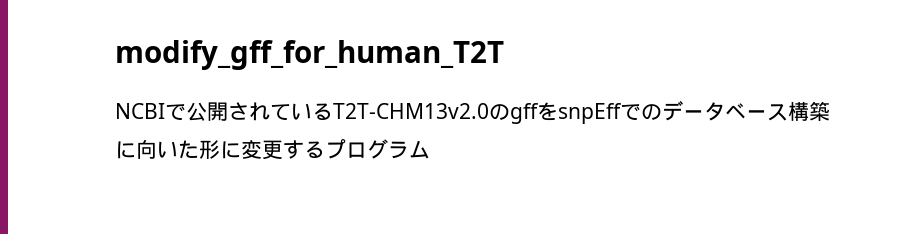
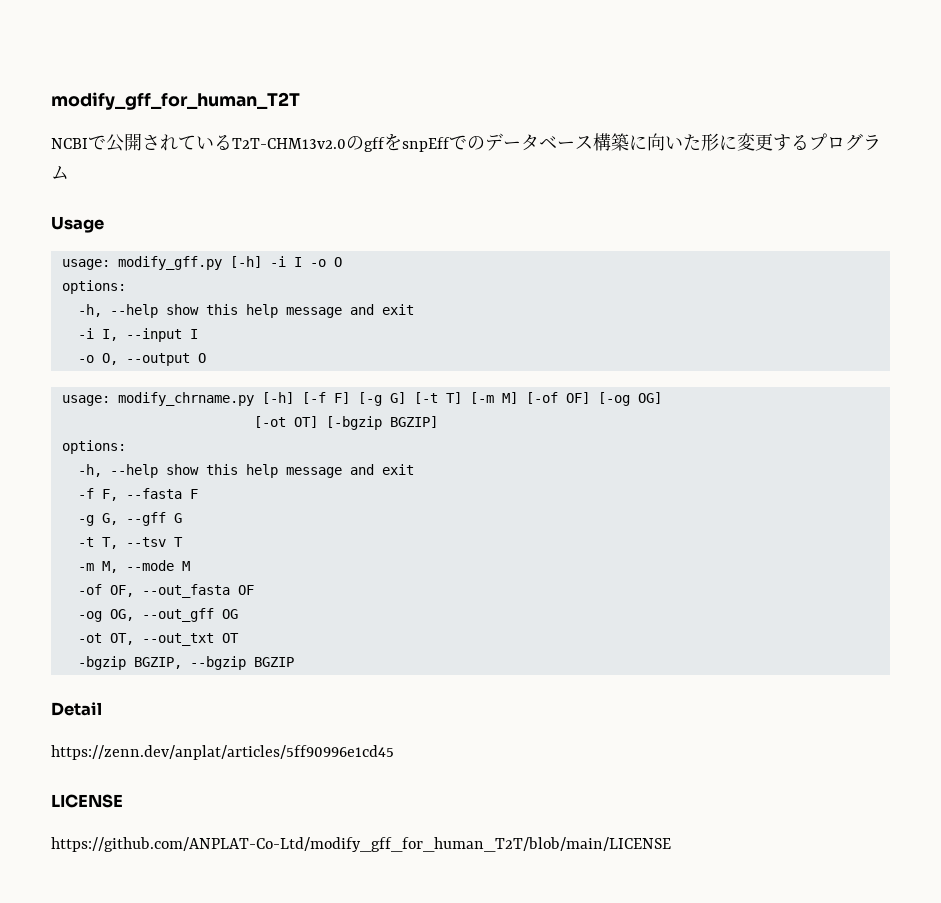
+ Usage
+ usage: modify_gff.py [-h] -i I -o O
+ options:
+ -h, --help show this help message and exit
+ -i I, --input I
+ -o O, --output O
+ usage: modify_chrname.py [-h] [-f F] [-g G] [-t T] [-m M] [-of OF] [-og OG]
+ [-ot OT] [-bgzip BGZIP]
+ options:
+ -h, --help show this help message and exit
+ -f F, --fasta F
+ -g G, --gff G
+ -t T, --tsv T
+ -m M, --mode M
+ -of OF, --out_fasta OF
+ -og OG, --out_gff OG
+ -ot OT, --out_txt OT
+ -bgzip BGZIP, --bgzip BGZIP
+ Detail
+ https://zenn.dev/anplat/articles/5ff90996e1cd45
+ LICENSE
+ https://github.com/ANPLAT-Co-Ltd/modify_gff_for_human_T2T/blob/main/LICENSE

